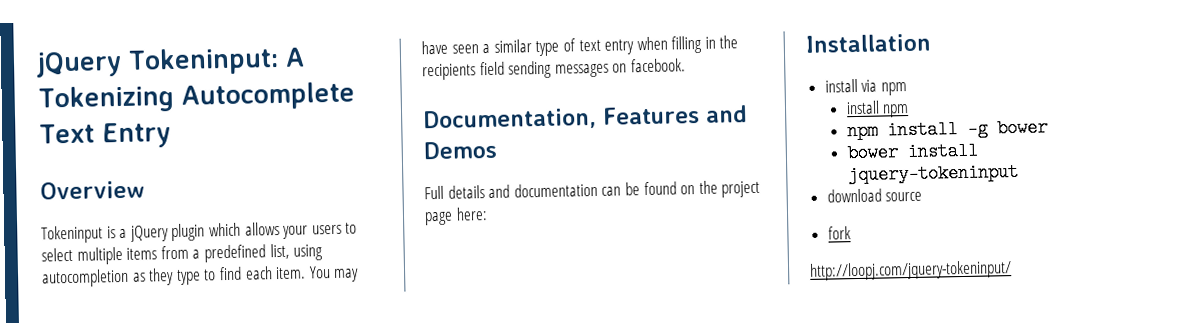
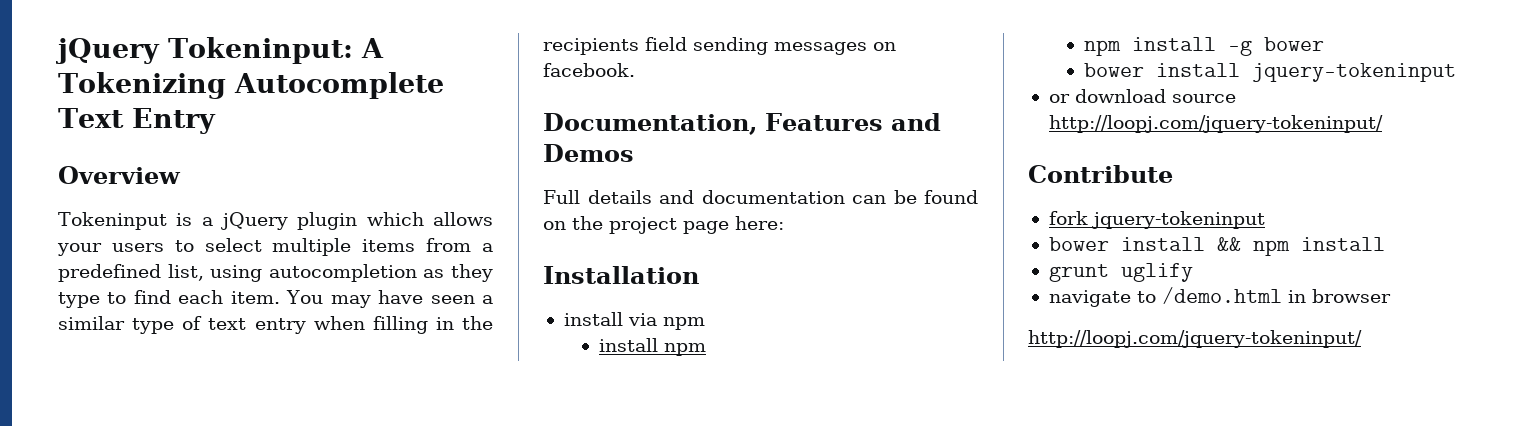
- download source
+ or download source http://loopj.com/jquery-tokeninput/
+ Contribute
- fork
+ fork jquery-tokeninput
+ bower install && npm install
+ grunt uglify
+ navigate to /demo.html in browser

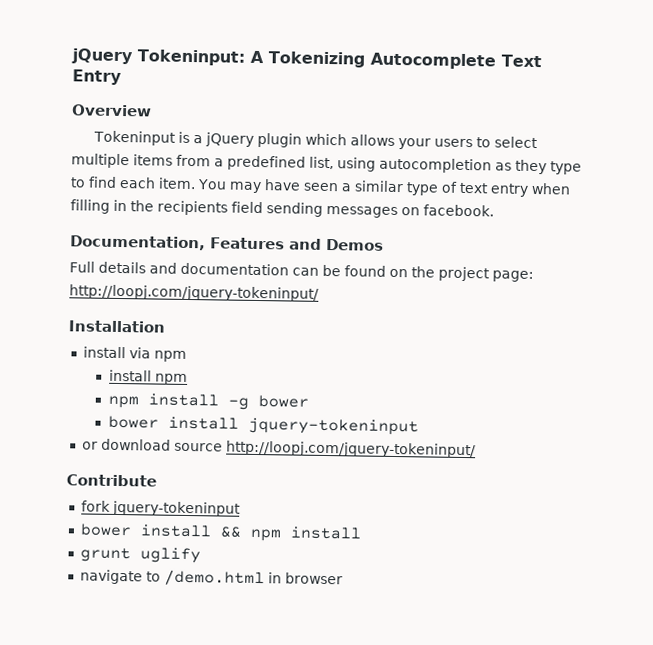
- Full details and documentation can be found on the project page here:
+ Full details and documentation can be found on the project page: http://loopj.com/jquery-tokeninput/
  navigate to /demo.html in browser
- http://loopj.com/jquery-tokeninput/

